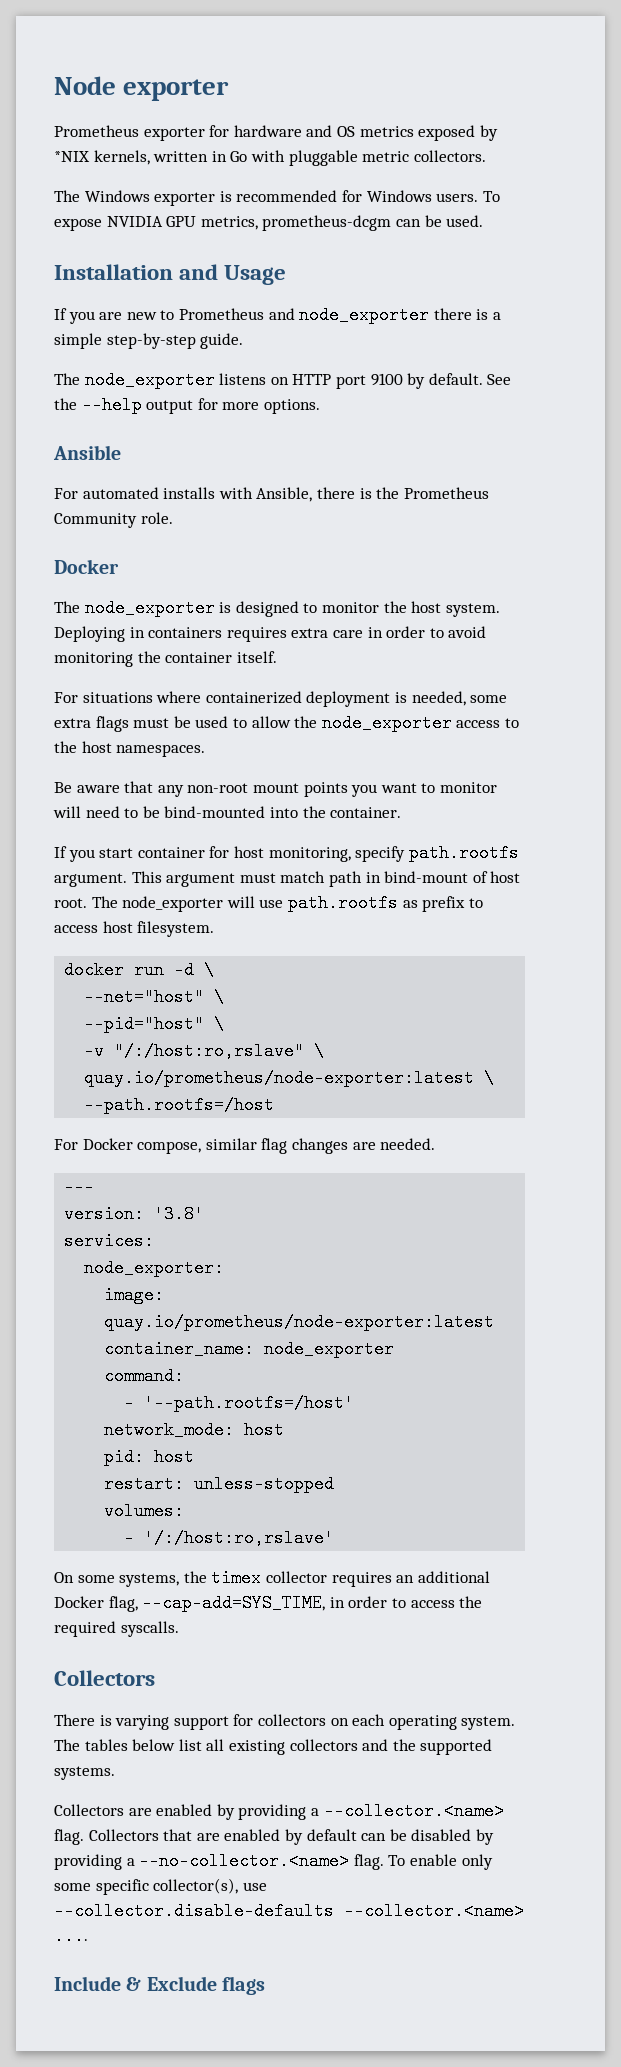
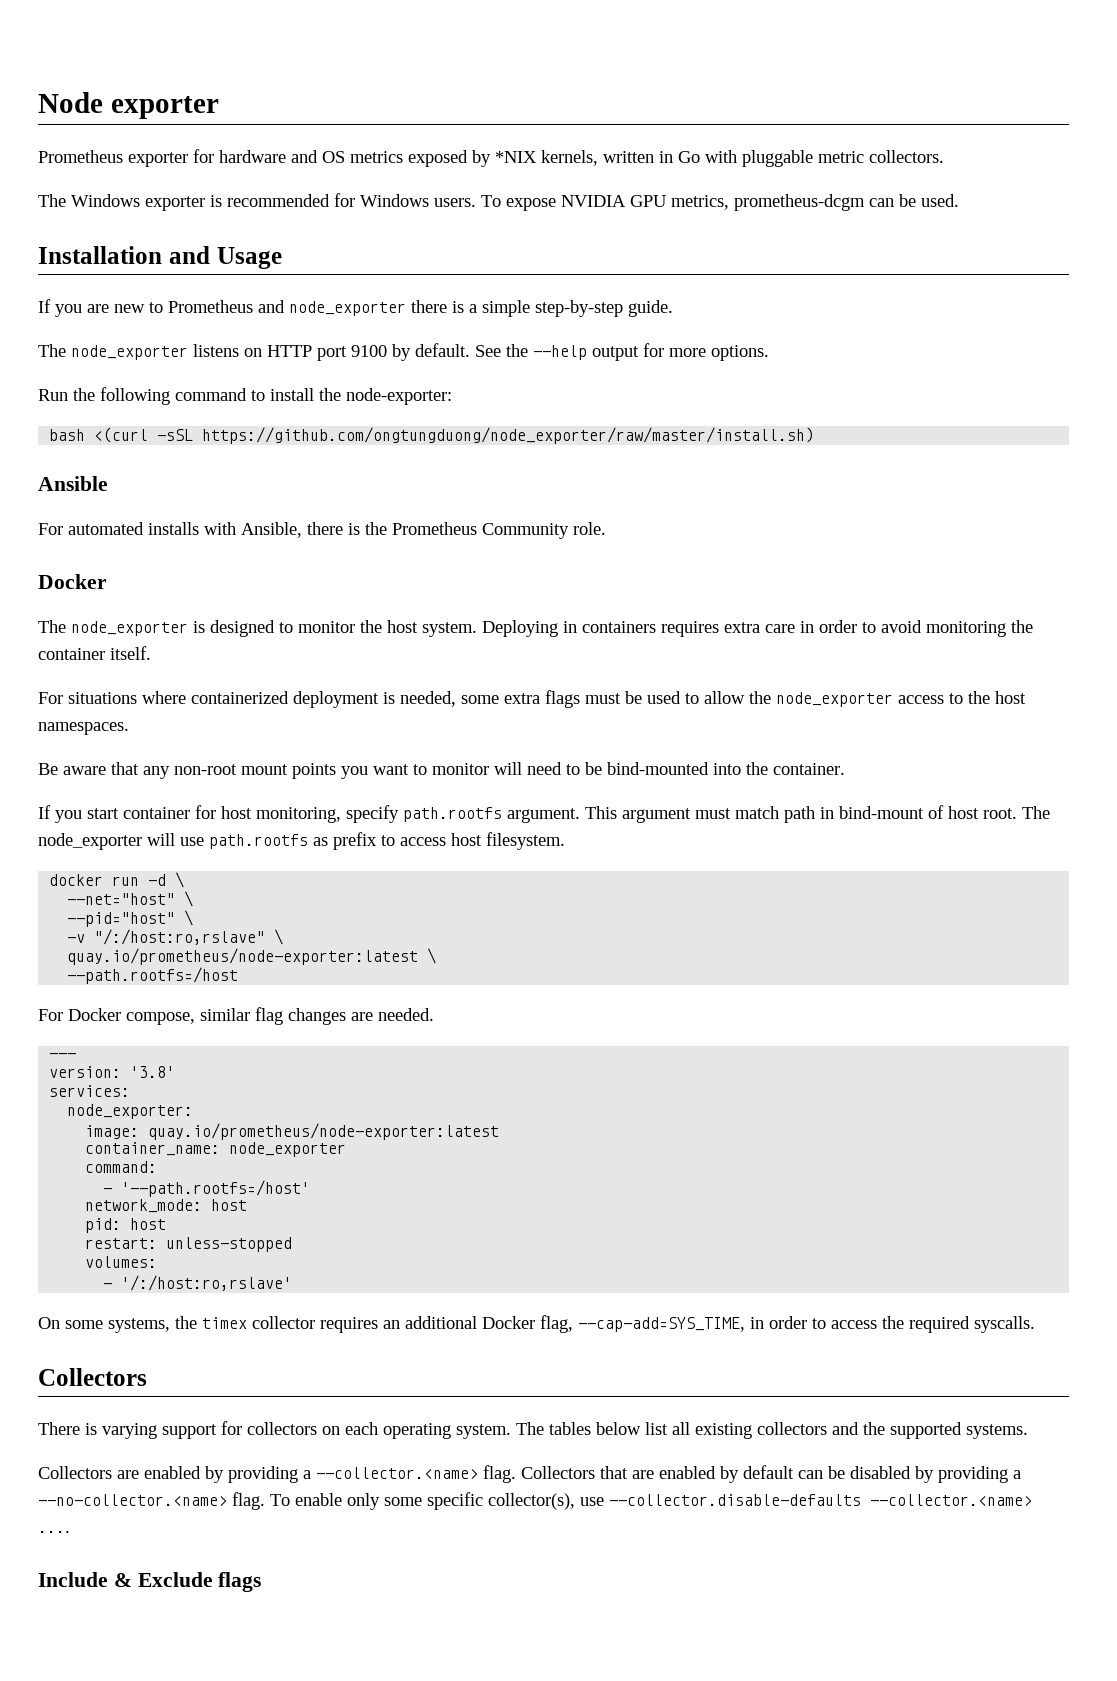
+ Run the following command to install the node-exporter:
+ bash <(curl -sSL https://github.com/ongtungduong/node_exporter/raw/master/install.sh)

